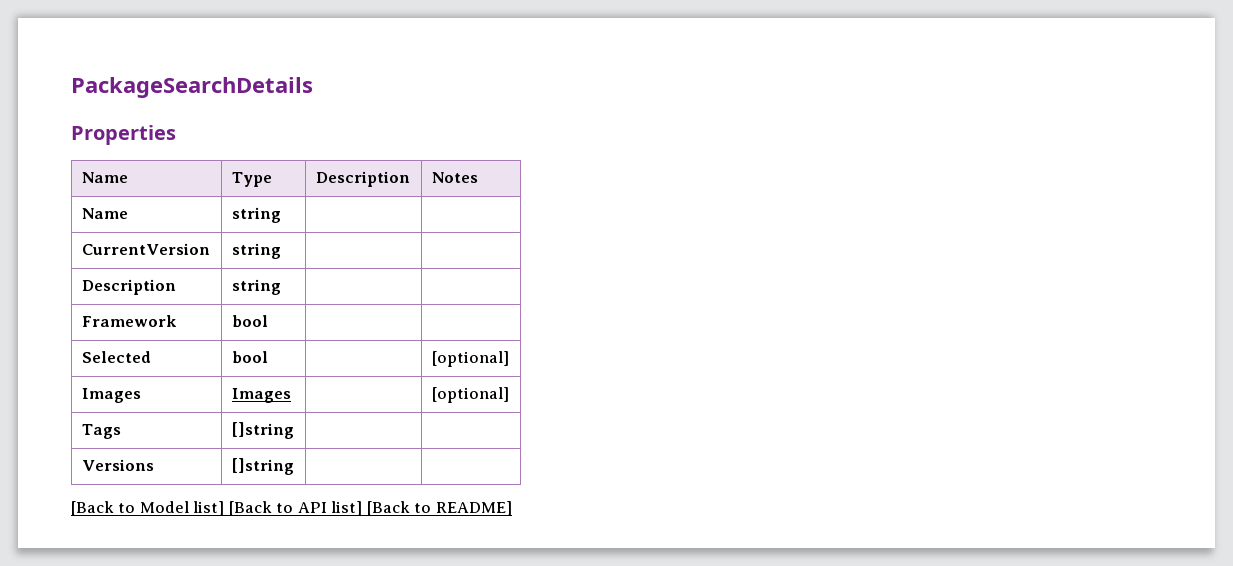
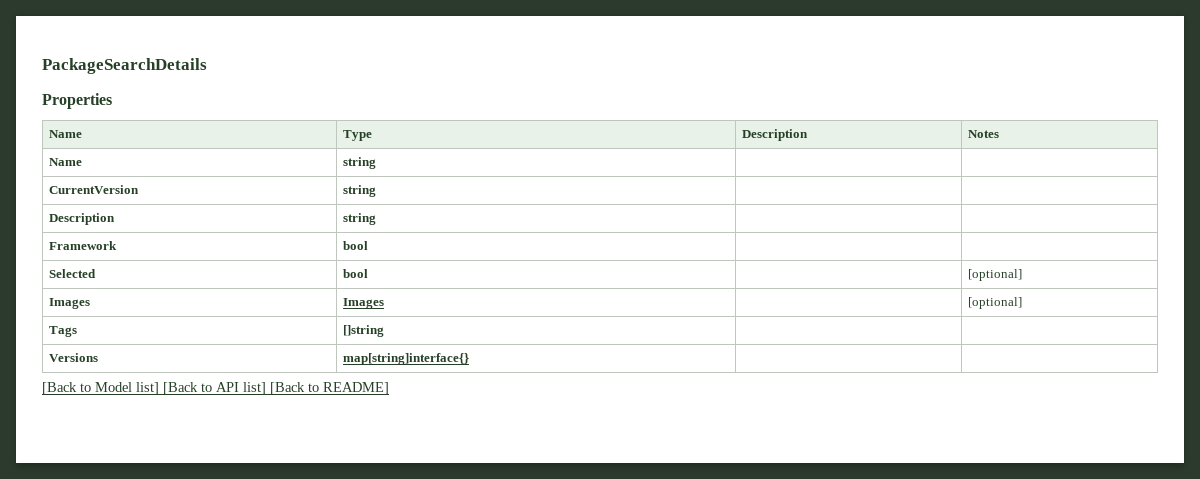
- Versions | []string | |
+ Versions | map[string]interface{} | |

